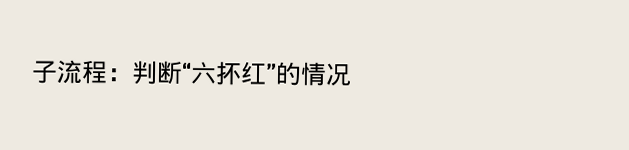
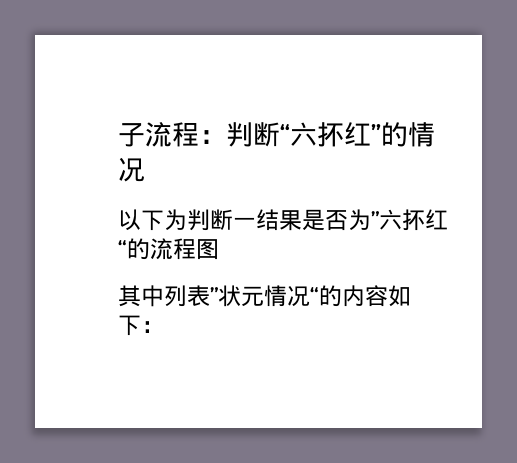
+ 以下为判断一结果是否为”六抔红“的流程图
+ 其中列表”状元情况“的内容如下：

